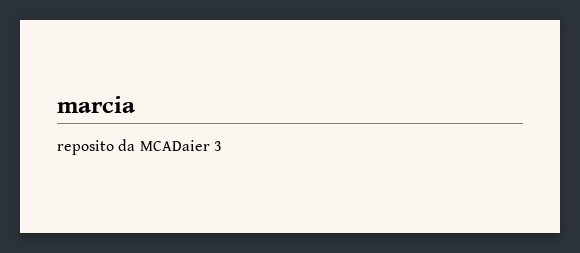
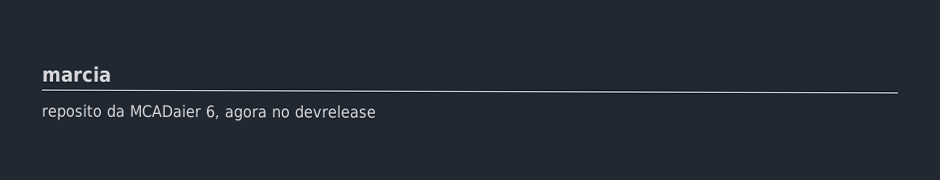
- reposito da MCADaier 3
+ reposito da MCADaier 6, agora no devrelease

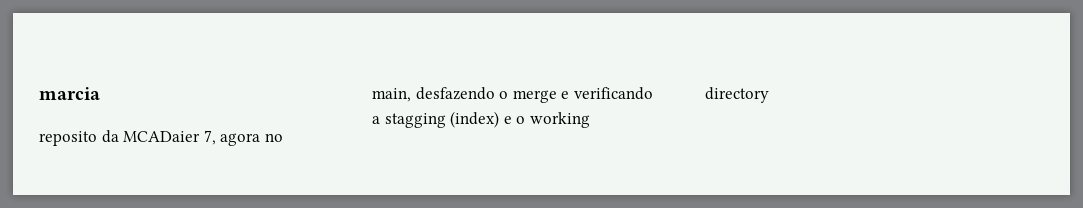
- reposito da MCADaier 6, agora no devrelease
+ reposito da MCADaier 7, agora no main, desfazendo o merge e verificando a stagging (index) e o working directory

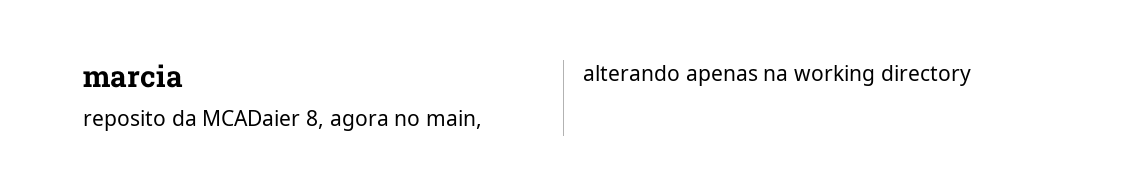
- reposito da MCADaier 7, agora no main, desfazendo o merge e verificando a stagging (index) e o working directory
+ reposito da MCADaier 8, agora no main, alterando apenas na working directory

